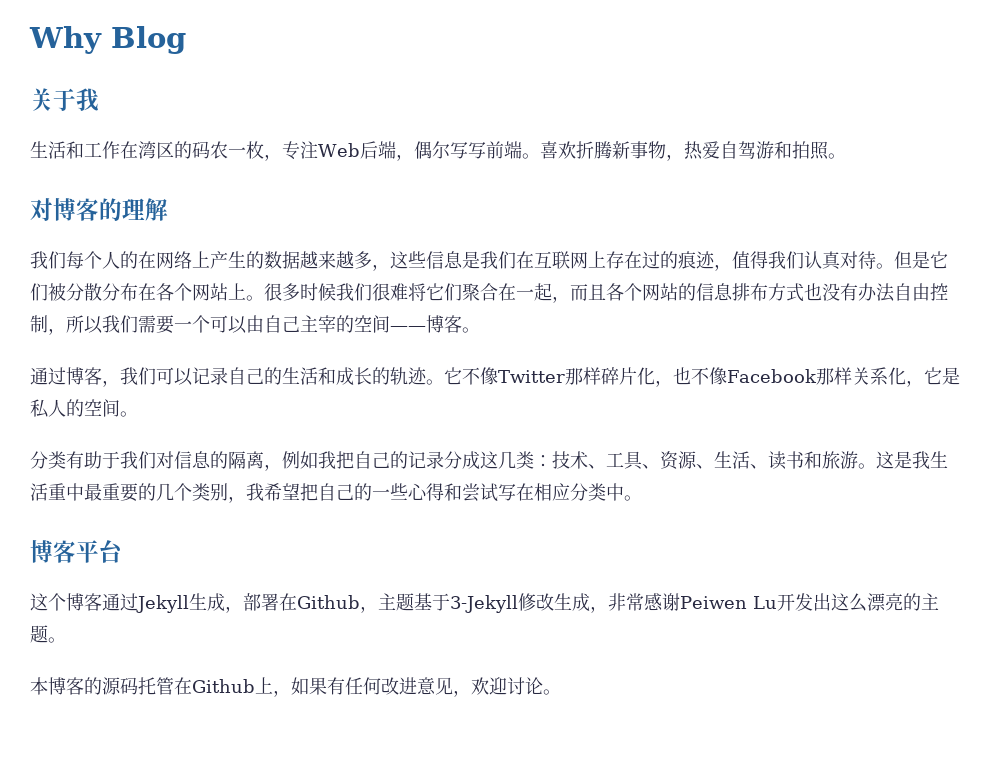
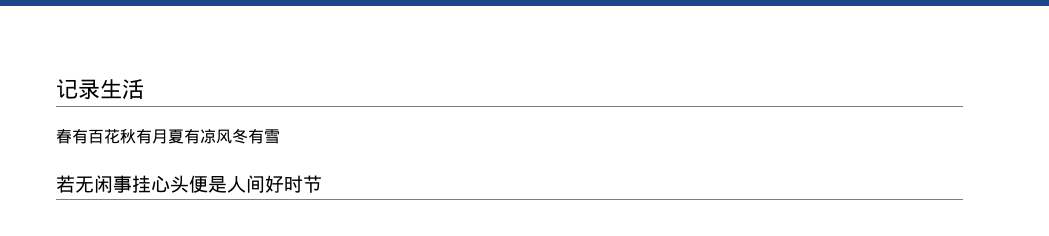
- Why Blog
- 关于我
- 生活和工作在湾区的码农一枚，专注Web后端，偶尔写写前端。喜欢折腾新事物，热爱自驾游和拍照。
- 对博客的理解
- 我们每个人的在网络上产生的数据越来越多，这些信息是我们在互联网上存在过的痕迹，值得我们认真对待。但是它们被分散分布在各个网站上。很多时候我们很难将它们聚合在一起，而且各个网站的信息排布方式也没有办法自由控制，所以我们需要一个可以由自己主宰的空间——博客。
- 通过博客，我们可以记录自己的生活和成长的轨迹。它不像Twitter那样碎片化，也不像Facebook那样关系化，它是私人的空间。
- 分类有助于我们对信息的隔离，例如我把自己的记录分成这几类：技术、工具、资源、生活、读书和旅游。这是我生活重中最重要的几个类别，我希望把自己的一些心得和尝试写在相应分类中。
- 博客平台
- 这个博客通过Jekyll生成，部署在Github，主题基于3-Jekyll修改生成，非常感谢Peiwen Lu开发出这么漂亮的主题。
- 本博客的源码托管在Github上，如果有任何改进意见，欢迎讨论。
+ 记录生活
+ 春有百花秋有月夏有凉风冬有雪
+ 若无闲事挂心头便是人间好时节

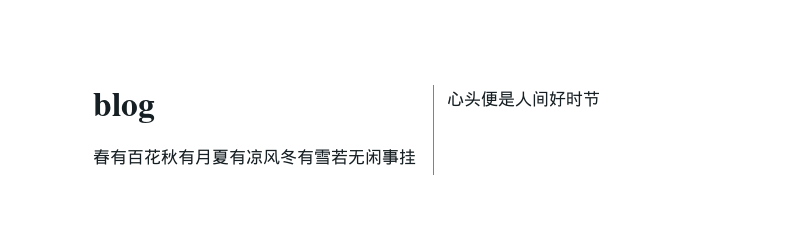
- 记录生活
+ blog
- 春有百花秋有月夏有凉风冬有雪
- 若无闲事挂心头便是人间好时节
+ 春有百花秋有月夏有凉风冬有雪若无闲事挂心头便是人间好时节

